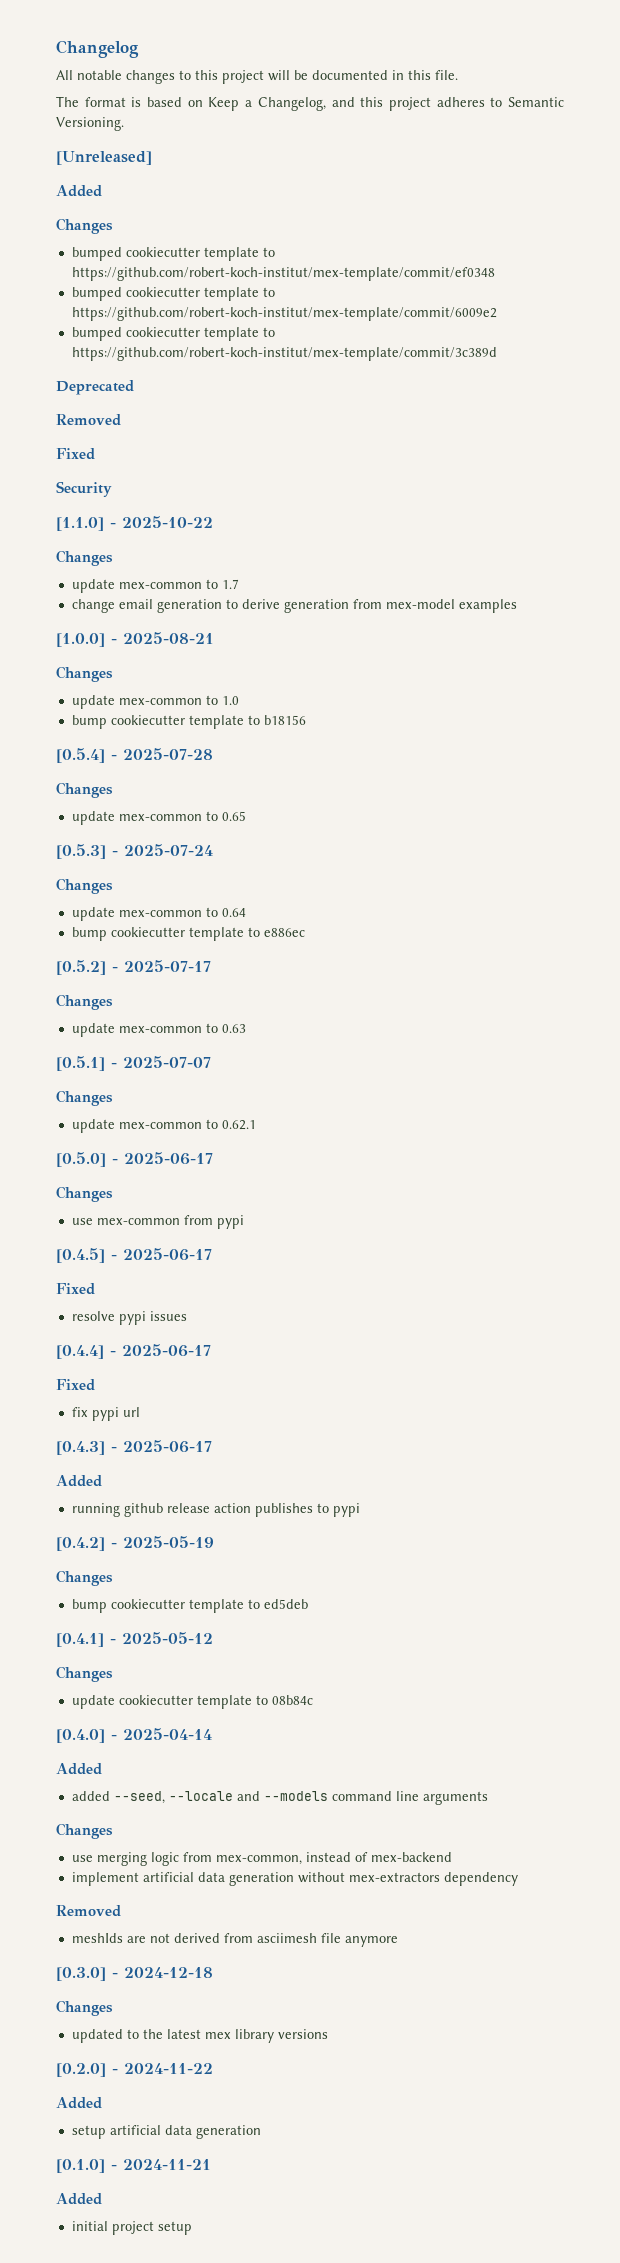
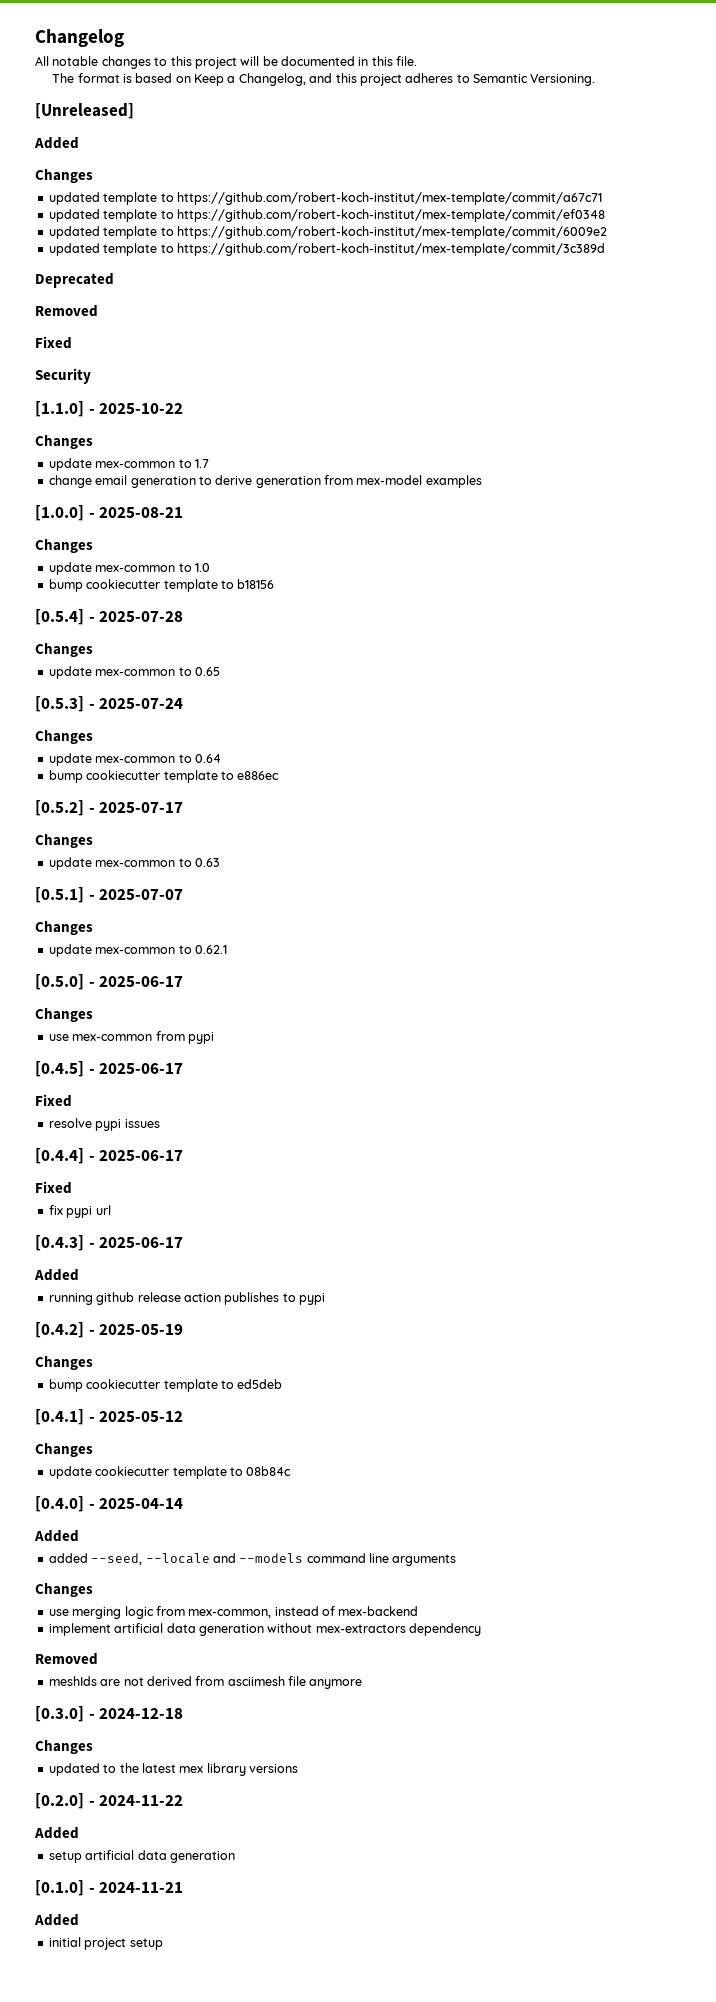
- bumped cookiecutter template to https://github.com/robert-koch-institut/mex-template/commit/ef0348
+ updated template to https://github.com/robert-koch-institut/mex-template/commit/a67c71
+ updated template to https://github.com/robert-koch-institut/mex-template/commit/ef0348
- bumped cookiecutter template to https://github.com/robert-koch-institut/mex-template/commit/6009e2
+ updated template to https://github.com/robert-koch-institut/mex-template/commit/6009e2
- bumped cookiecutter template to https://github.com/robert-koch-institut/mex-template/commit/3c389d
+ updated template to https://github.com/robert-koch-institut/mex-template/commit/3c389d

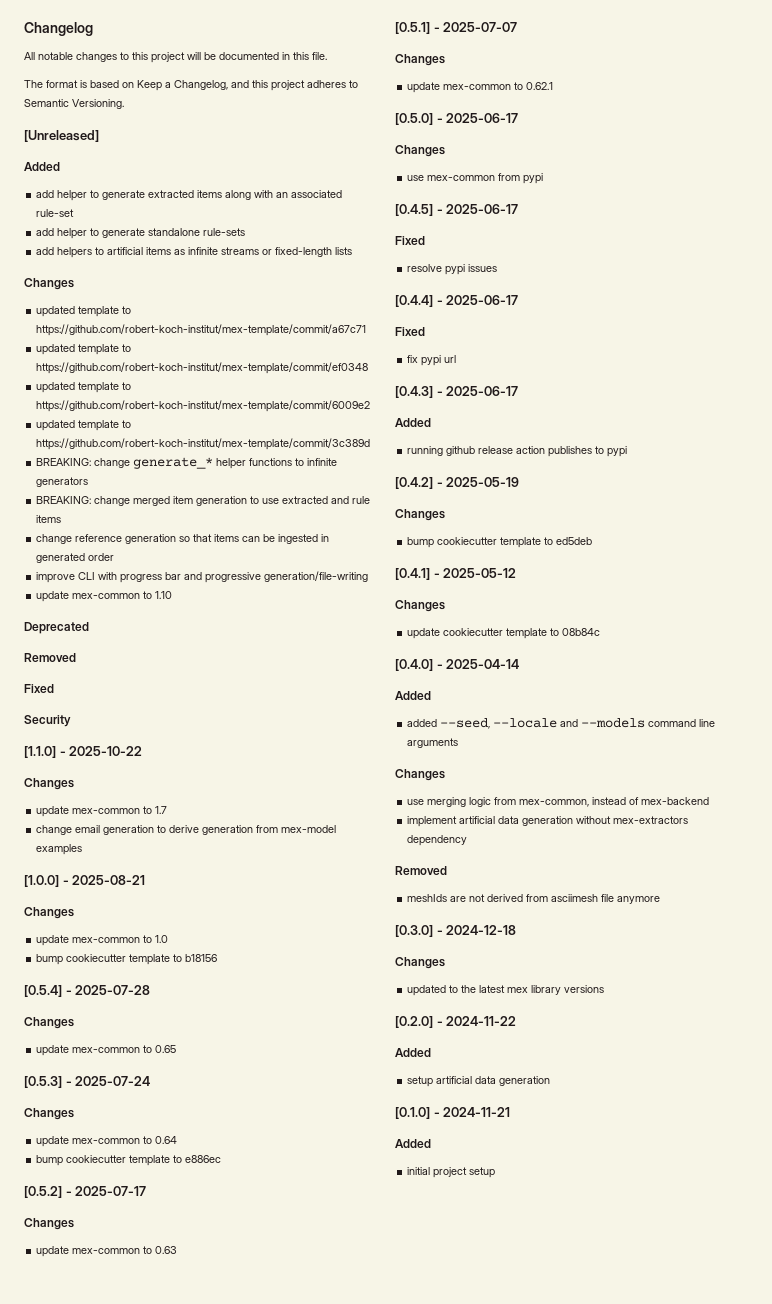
+ add helper to generate extracted items along with an associated rule-set
+ add helper to generate standalone rule-sets
+ add helpers to artificial items as infinite streams or fixed-length lists
+ BREAKING: change generate_* helper functions to infinite generators
+ BREAKING: change merged item generation to use extracted and rule items
+ change reference generation so that items can be ingested in generated order
+ improve CLI with progress bar and progressive generation/file-writing
+ update mex-common to 1.10

